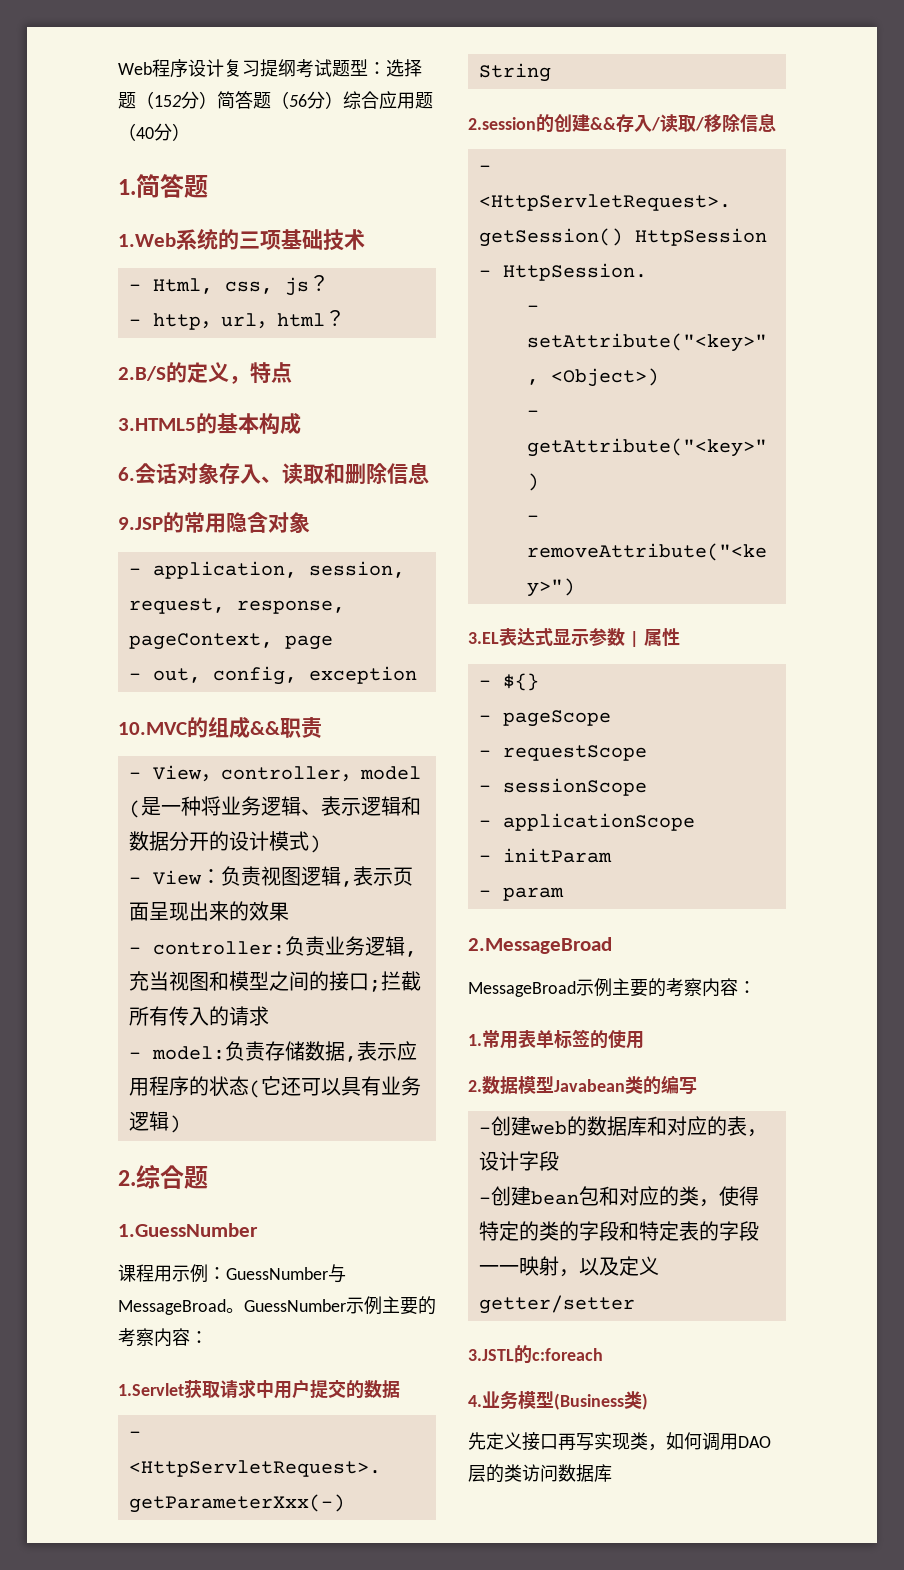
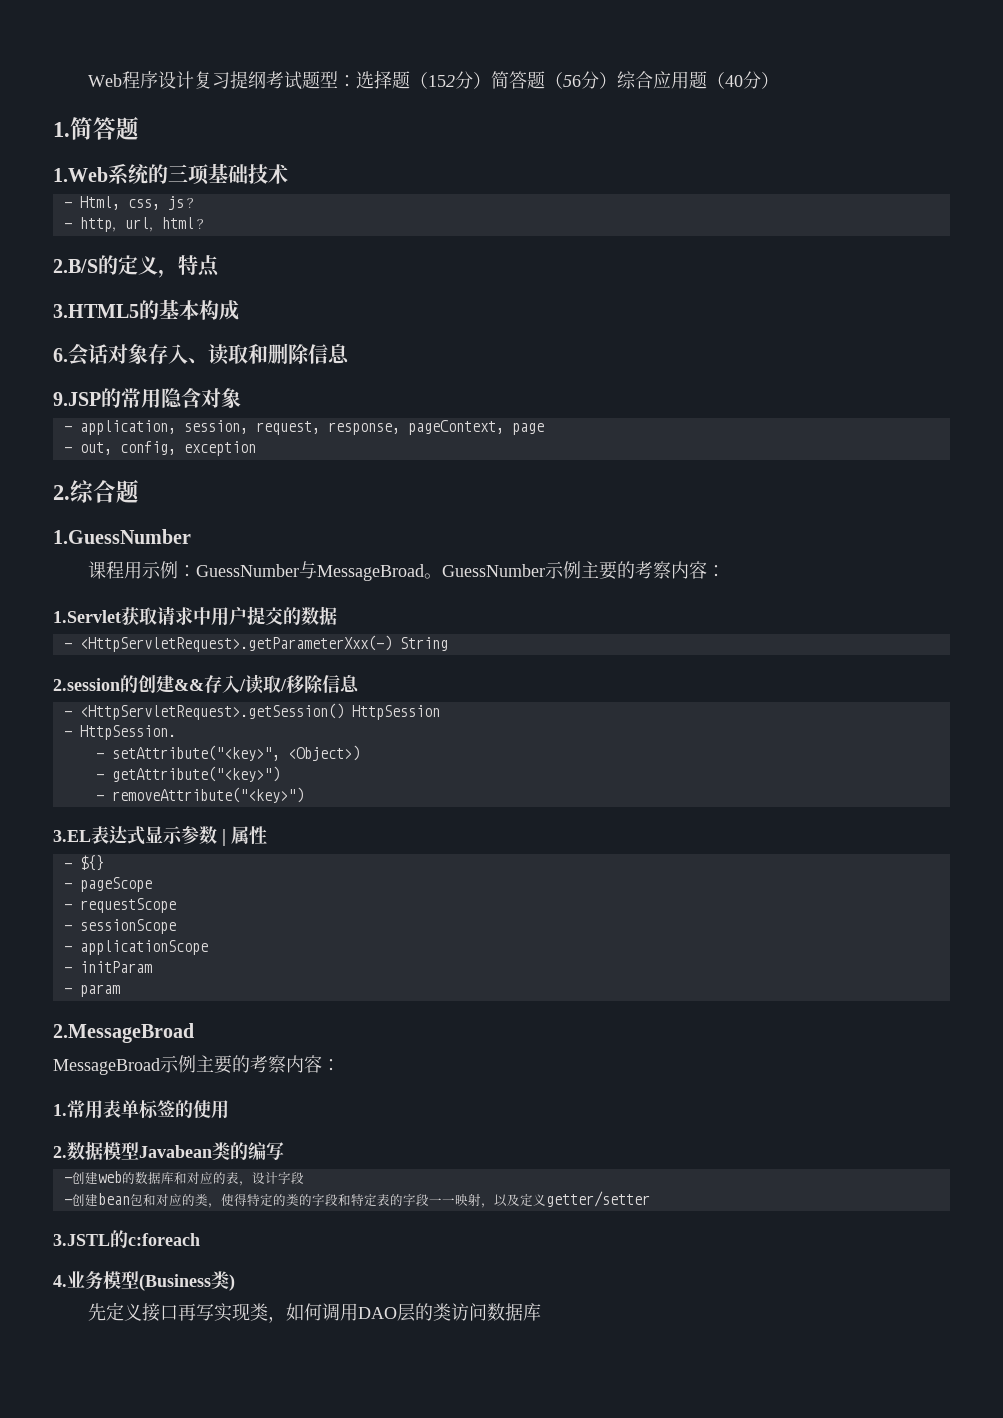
- 10.MVC的组成&&职责
- - View，controller，model (是一种将业务逻辑、表示逻辑和数据分开的设计模式)
- - View：负责视图逻辑,表示页面呈现出来的效果
- - controller:负责业务逻辑,充当视图和模型之间的接口;拦截所有传入的请求
- - model:负责存储数据,表示应用程序的状态(它还可以具有业务逻辑)

